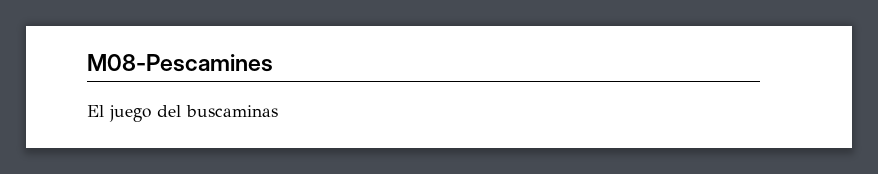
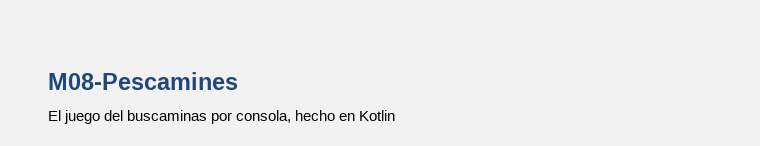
- El juego del buscaminas
+ El juego del buscaminas por consola, hecho en Kotlin

